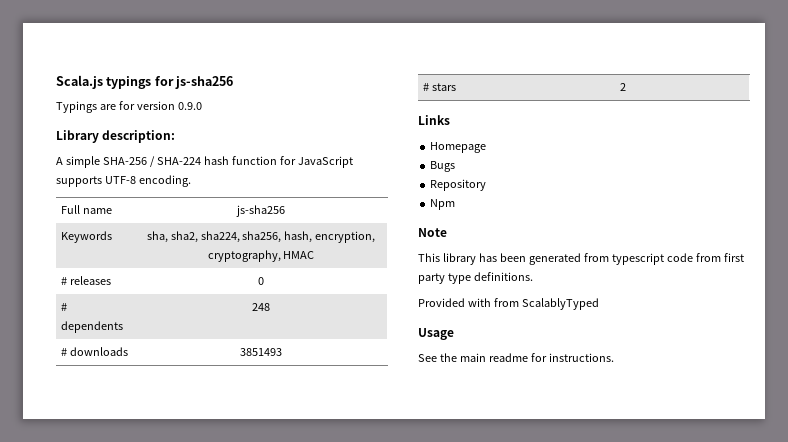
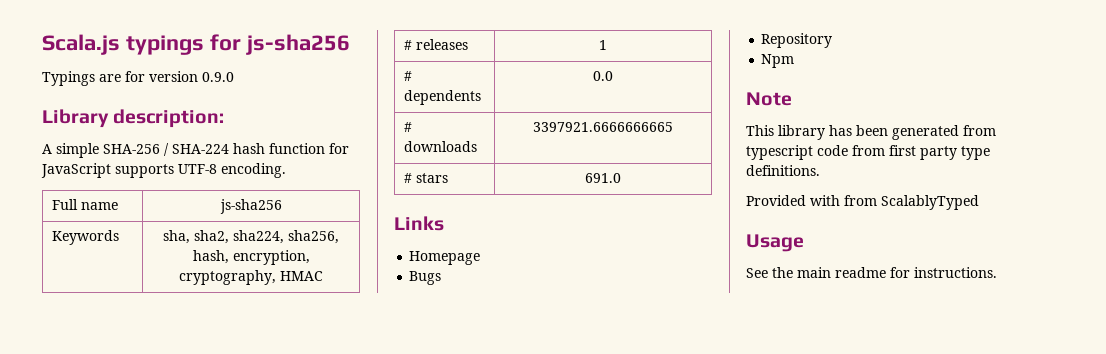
- # releases | 0
+ # releases | 1
- # dependents | 248
+ # dependents | 0.0
- # downloads | 3851493
+ # downloads | 3397921.6666666665
- # stars | 2
+ # stars | 691.0

